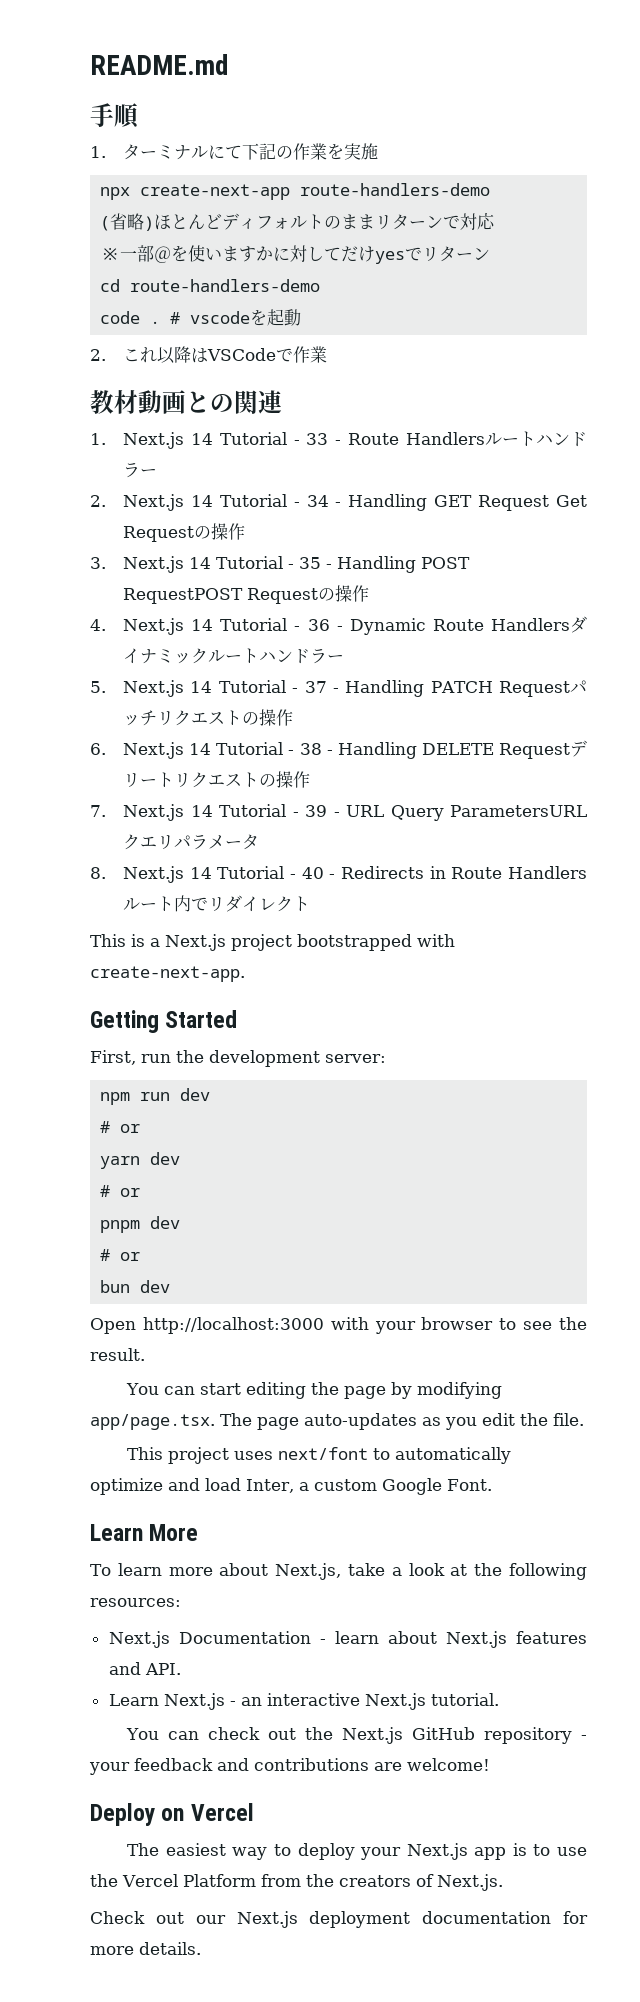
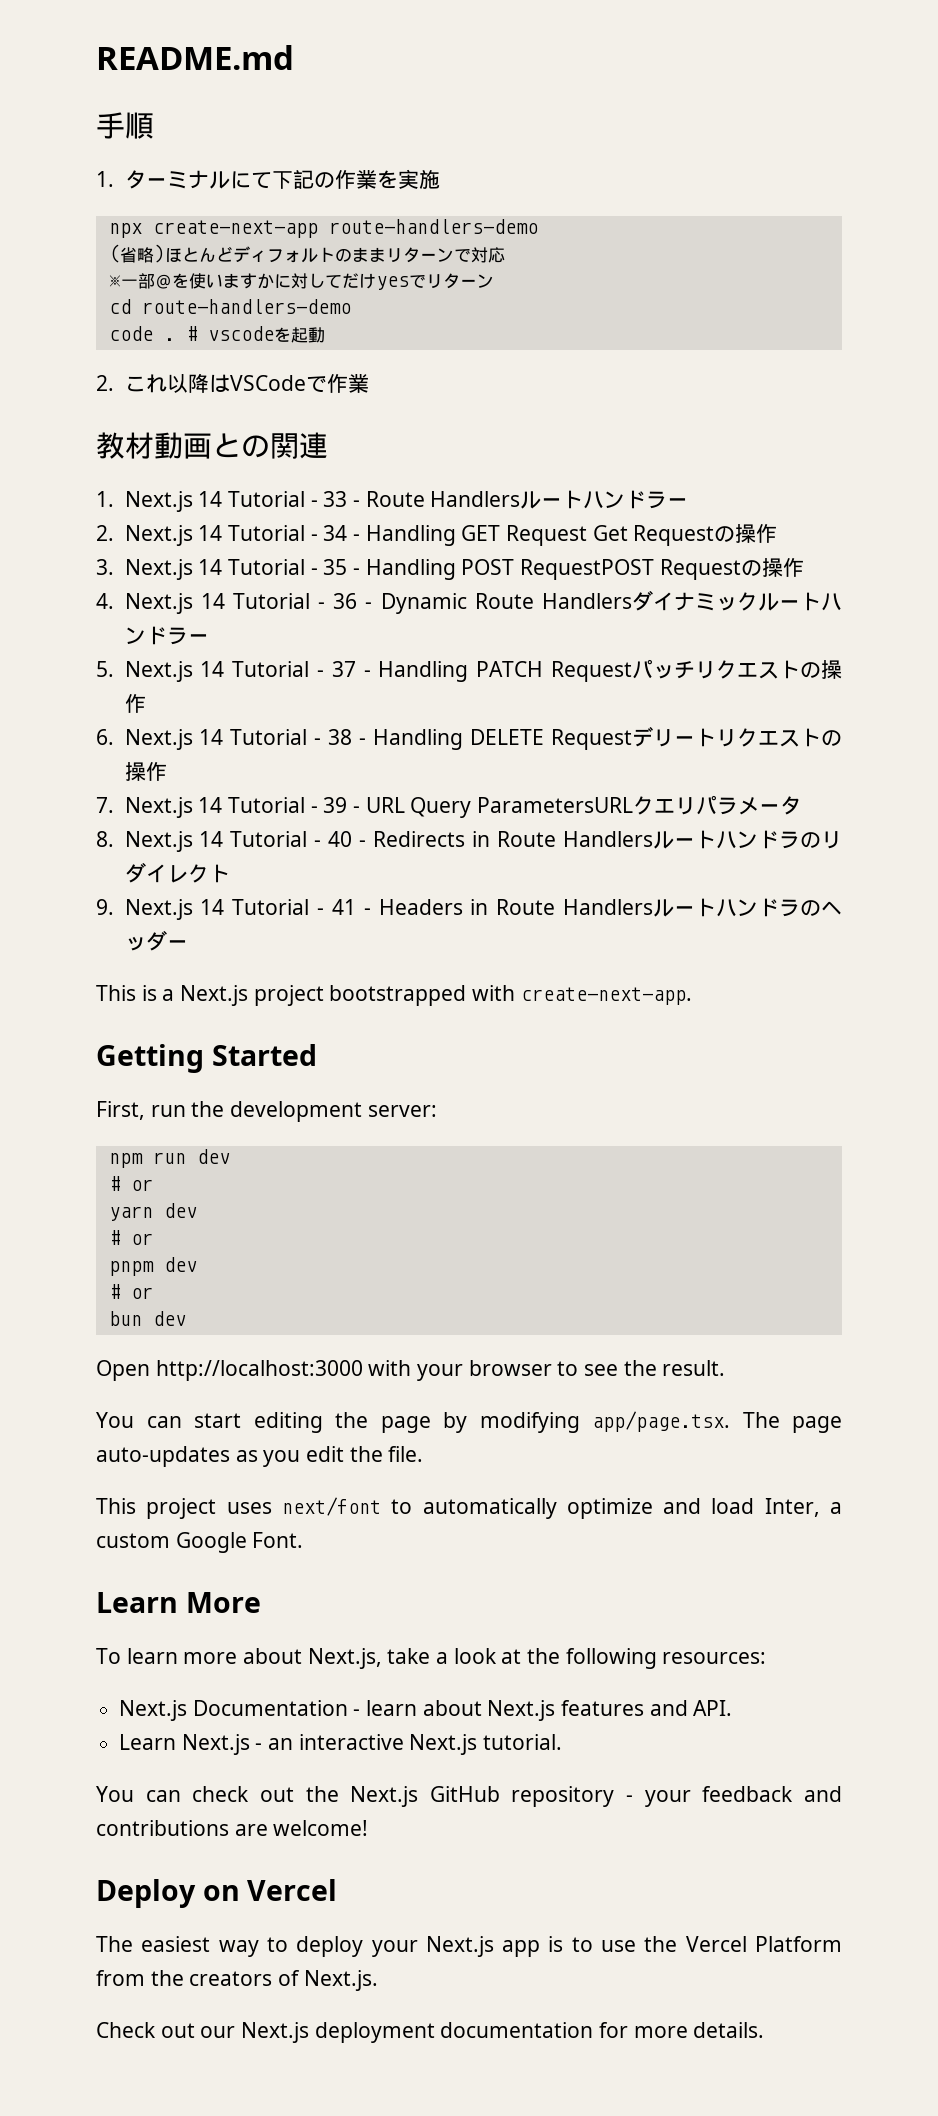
- 8. Next.js 14 Tutorial - 40 - Redirects in Route Handlersルート内でリダイレクト
+ 8. Next.js 14 Tutorial - 40 - Redirects in Route Handlersルートハンドラのリダイレクト
+ 9. Next.js 14 Tutorial - 41 - Headers in Route Handlersルートハンドラのヘッダー

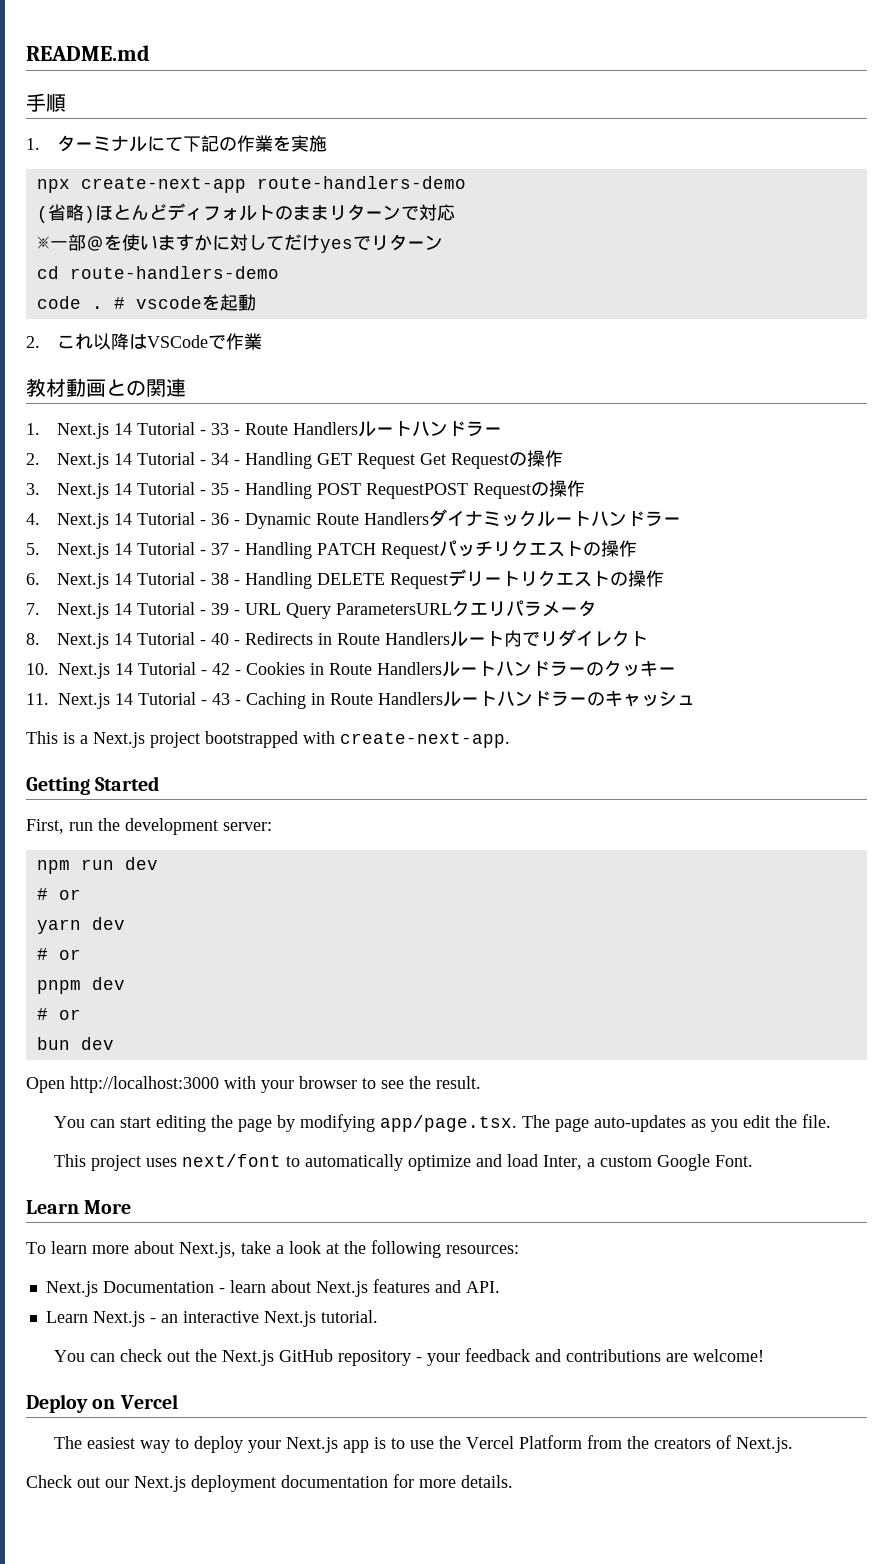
- 8. Next.js 14 Tutorial - 40 - Redirects in Route Handlersルートハンドラのリダイレクト
+ 8. Next.js 14 Tutorial - 40 - Redirects in Route Handlersルート内でリダイレクト
- 9. Next.js 14 Tutorial - 41 - Headers in Route Handlersルートハンドラのヘッダー
+ 10. Next.js 14 Tutorial - 42 - Cookies in Route Handlersルートハンドラーのクッキー
+ 11. Next.js 14 Tutorial - 43 - Caching in Route Handlersルートハンドラーのキャッシュ

